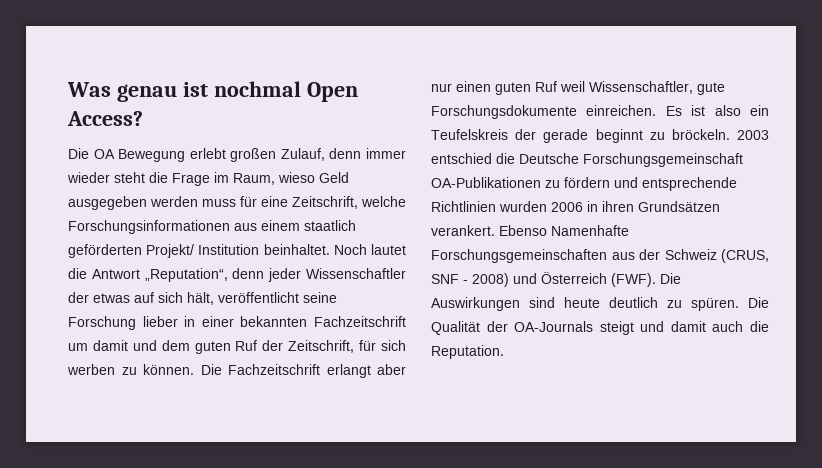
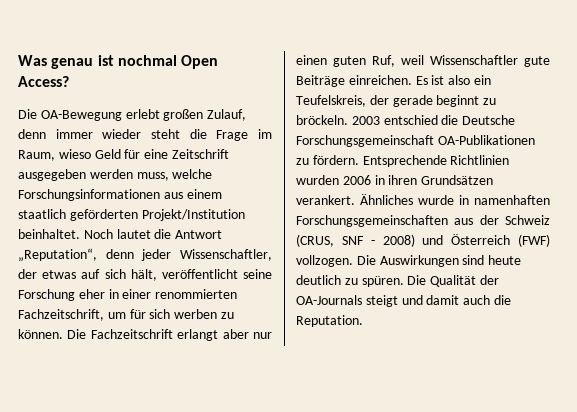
- Die OA Bewegung erlebt großen Zulauf, denn immer wieder steht die Frage im Raum, wieso Geld ausgegeben werden muss für eine Zeitschrift, welche Forschungsinformationen aus einem staatlich geförderten Projekt/ Institution beinhaltet.
+ Die OA-Bewegung erlebt großen Zulauf, denn immer wieder steht die Frage im Raum, wieso Geld für eine Zeitschrift ausgegeben werden muss, welche Forschungsinformationen aus einem staatlich geförderten Projekt/Institution beinhaltet.
- Noch lautet die Antwort „Reputation“, denn jeder Wissenschaftler der etwas auf sich hält, veröffentlicht seine Forschung lieber in einer bekannten Fachzeitschrift um damit und dem guten Ruf der Zeitschrift, für sich werben zu können.
+ Noch lautet die Antwort „Reputation“, denn jeder Wissenschaftler, der etwas auf sich hält, veröffentlicht seine Forschung eher in einer renommierten Fachzeitschrift, um für sich werben zu können.
- Die Fachzeitschrift erlangt aber nur einen guten Ruf weil Wissenschaftler, gute Forschungsdokumente einreichen.
+ Die Fachzeitschrift erlangt aber nur einen guten Ruf, weil Wissenschaftler gute Beiträge einreichen.
- Es ist also ein Teufelskreis der gerade beginnt zu bröckeln.
+ Es ist also ein Teufelskreis, der gerade beginnt zu bröckeln.
- 2003 entschied die Deutsche Forschungsgemeinschaft OA-Publikationen zu fördern und entsprechende Richtlinien wurden 2006 in ihren Grundsätzen verankert.
+ 2003 entschied die Deutsche Forschungsgemeinschaft OA-Publikationen zu fördern. Entsprechende Richtlinien wurden 2006 in ihren Grundsätzen verankert.
- Ebenso Namenhafte Forschungsgemeinschaften aus der Schweiz (CRUS, SNF - 2008) und Österreich (FWF).
+ Ähnliches wurde in namenhaften Forschungsgemeinschaften aus der Schweiz (CRUS, SNF - 2008) und Österreich (FWF) vollzogen.

